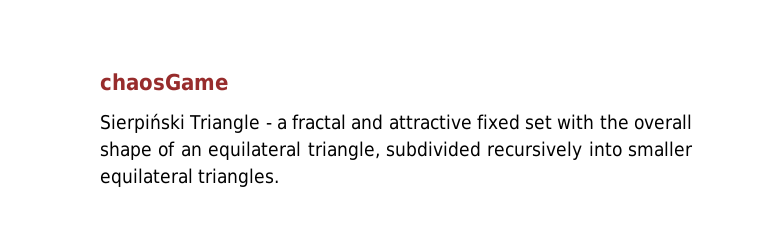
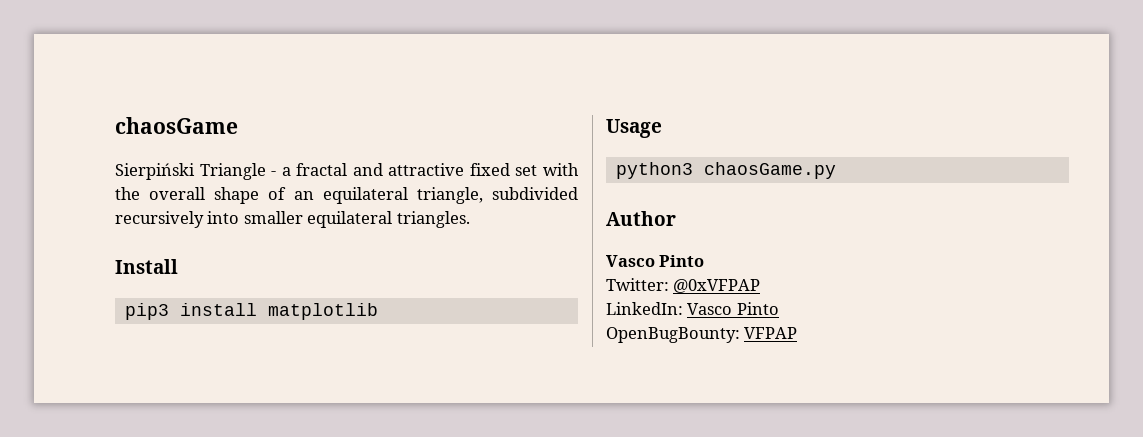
+ Install
+ pip3 install matplotlib
+ Usage
+ python3 chaosGame.py
+ Author
+ Vasco Pinto
+ Twitter: @0xVFPAP
+ LinkedIn: Vasco Pinto
+ OpenBugBounty: VFPAP

